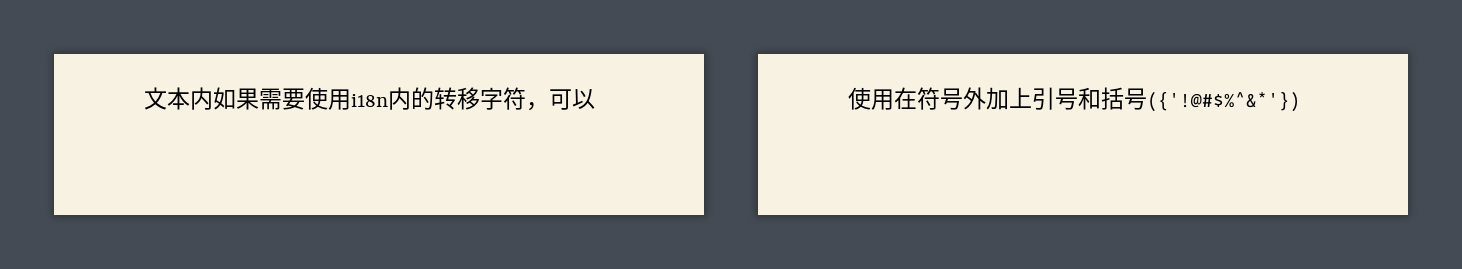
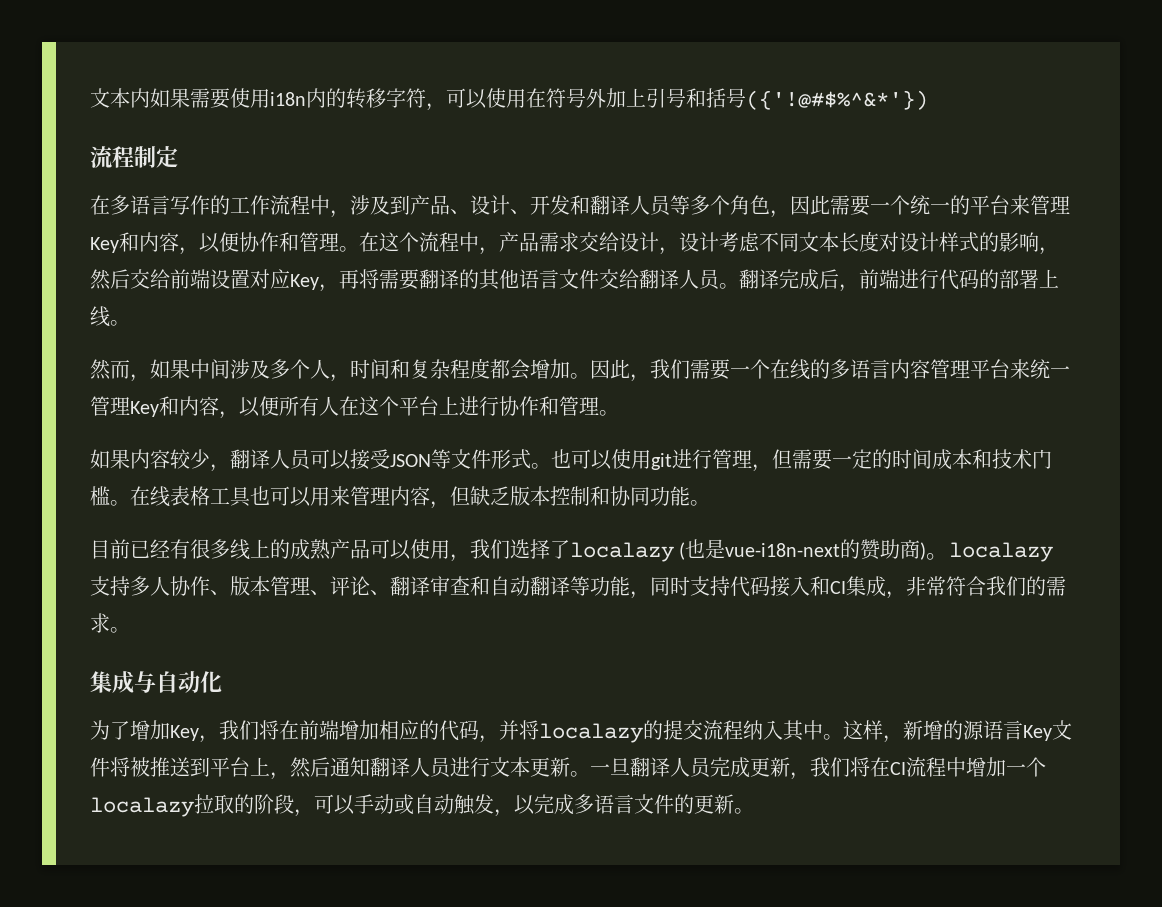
+ 流程制定
+ 在多语言写作的工作流程中，涉及到产品、设计、开发和翻译人员等多个角色，因此需要一个统一的平台来管理Key和内容，以便协作和管理。在这个流程中，产品需求交给设计，设计考虑不同文本长度对设计样式的影响，然后交给前端设置对应Key，再将需要翻译的其他语言文件交给翻译人员。翻译完成后，前端进行代码的部署上线。
+ 然而，如果中间涉及多个人，时间和复杂程度都会增加。因此，我们需要一个在线的多语言内容管理平台来统一管理Key和内容，以便所有人在这个平台上进行协作和管理。
+ 如果内容较少，翻译人员可以接受JSON等文件形式。也可以使用git进行管理，但需要一定的时间成本和技术门槛。在线表格工具也可以用来管理内容，但缺乏版本控制和协同功能。
+ 目前已经有很多线上的成熟产品可以使用，我们选择了localazy (也是vue-i18n-next的赞助商)。localazy支持多人协作、版本管理、评论、翻译审查和自动翻译等功能，同时支持代码接入和CI集成，非常符合我们的需求。
+ 集成与自动化
+ 为了增加Key，我们将在前端增加相应的代码，并将localazy的提交流程纳入其中。这样，新增的源语言Key文件将被推送到平台上，然后通知翻译人员进行文本更新。一旦翻译人员完成更新，我们将在CI流程中增加一个localazy拉取的阶段，可以手动或自动触发，以完成多语言文件的更新。

